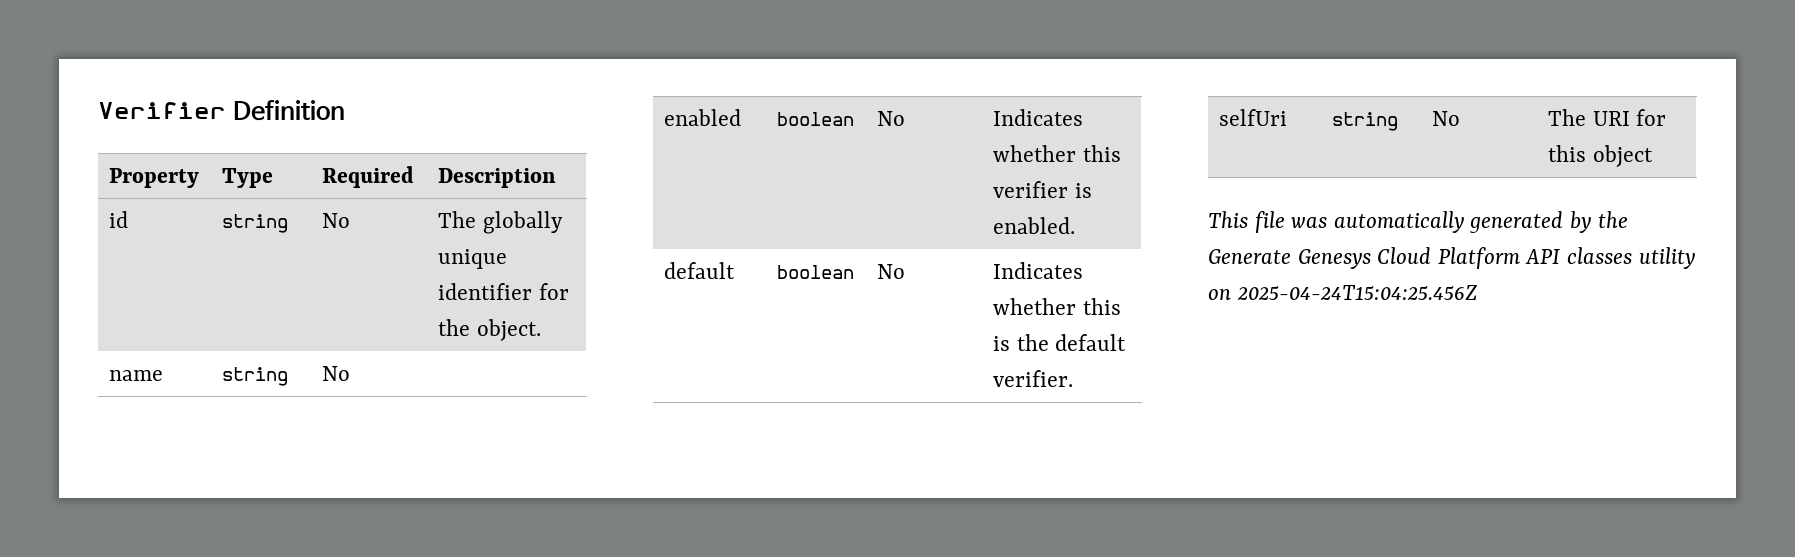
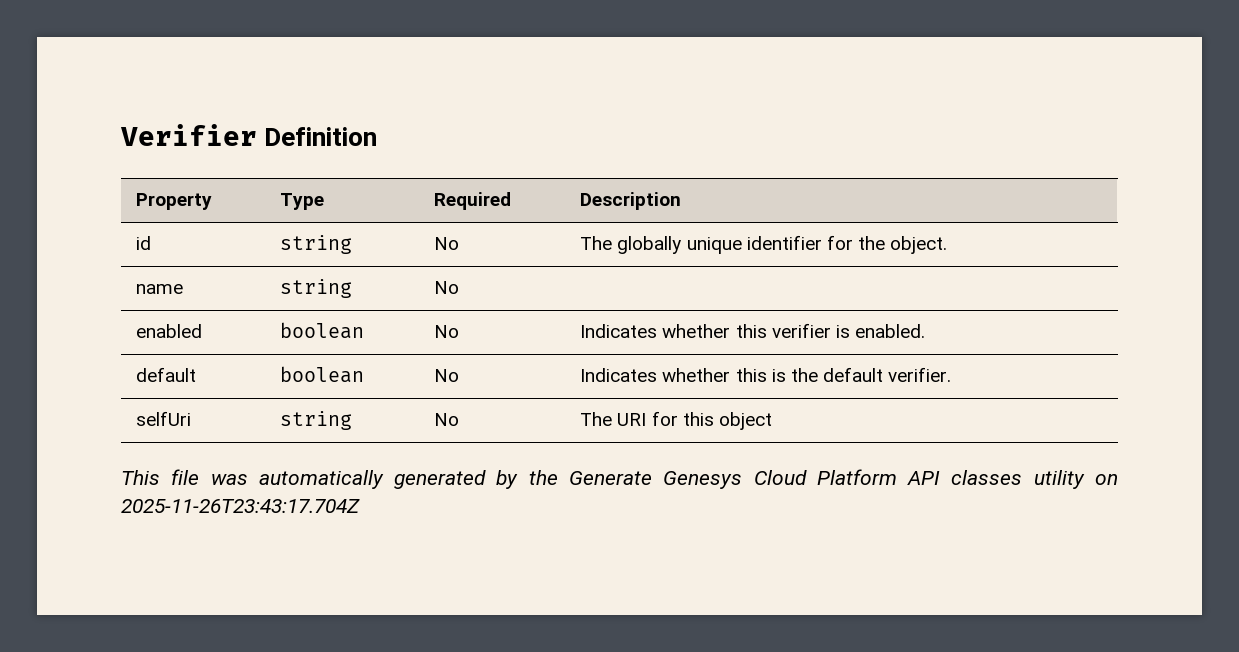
- This file was automatically generated by the Generate Genesys Cloud Platform API classes utility on 2025-04-24T15:04:25.456Z
+ This file was automatically generated by the Generate Genesys Cloud Platform API classes utility on 2025-11-26T23:43:17.704Z

